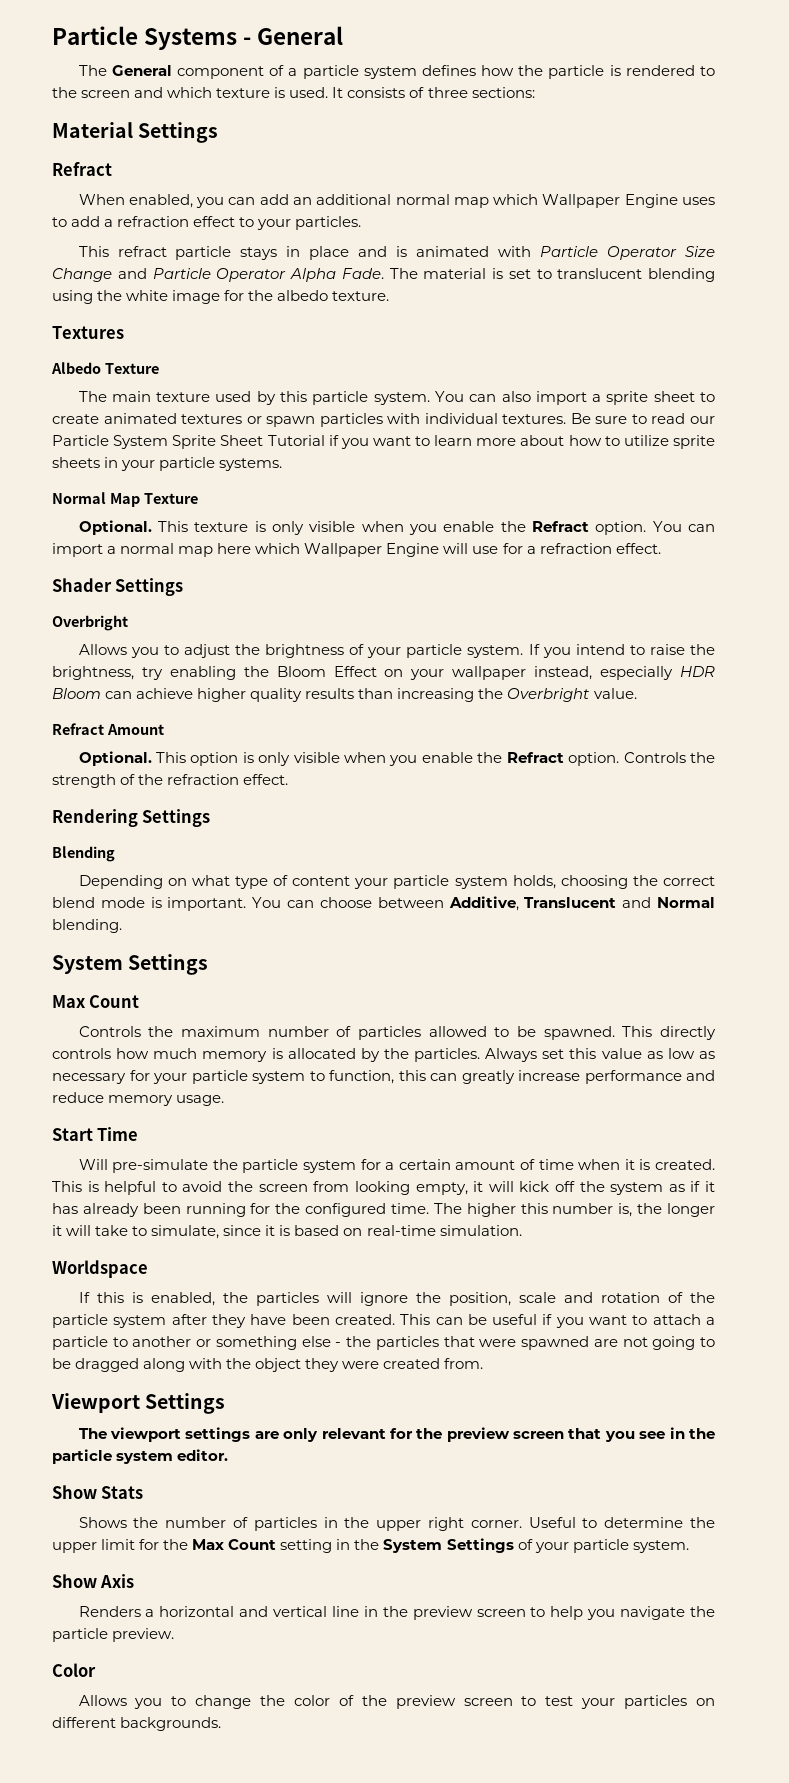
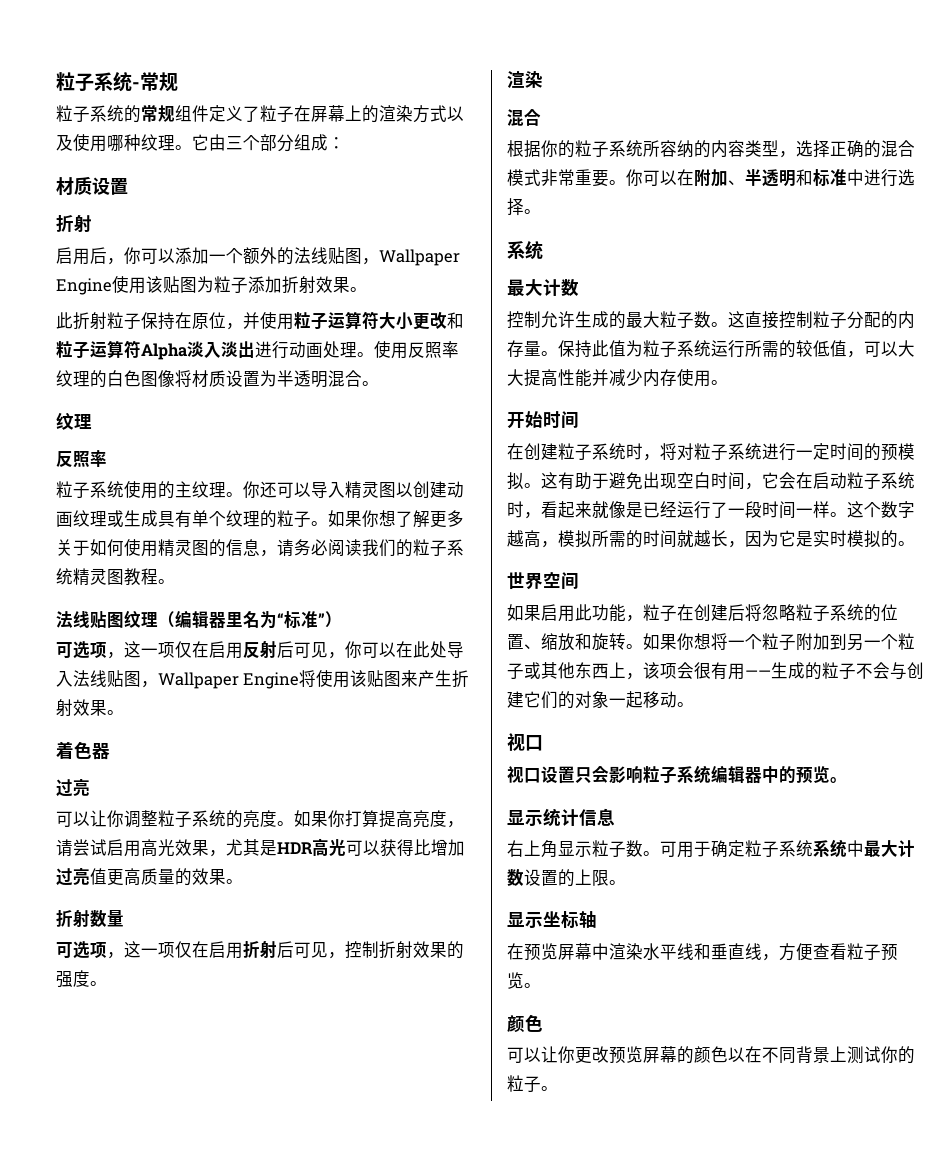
- Particle Systems - General
- The General component of a particle system defines how the particle is rendered to the screen and which texture is used. It consists of three sections:
- Material Settings
- Refract
- When enabled, you can add an additional normal map which Wallpaper Engine uses to add a refraction effect to your particles.
- This refract particle stays in place and is animated with Particle Operator Size Change and Particle Operator Alpha Fade. The material is set to translucent blending using the white image for the albedo texture.
- Textures
- Albedo Texture
- The main texture used by this particle system. You can also import a sprite sheet to create animated textures or spawn particles with individual textures. Be sure to read our Particle System Sprite Sheet Tutorial if you want to learn more about how to utilize sprite sheets in your particle systems.
- Normal Map Texture
- Optional. This texture is only visible when you enable the Refract option. You can import a normal map here which Wallpaper Engine will use for a refraction effect.
- Shader Settings
- Overbright
- Allows you to adjust the brightness of your particle system. If you intend to raise the brightness, try enabling the Bloom Effect on your wallpaper instead, especially HDR Bloom can achieve higher quality results than increasing the Overbright value.
- Refract Amount
- Optional. This option is only visible when you enable the Refract option. Controls the strength of the refraction effect.
- Rendering Settings
- Blending
- Depending on what type of content your particle system holds, choosing the correct blend mode is important. You can choose between Additive, Translucent and Normal blending.
- System Settings
- Max Count
- Controls the maximum number of particles allowed to be spawned. This directly controls how much memory is allocated by the particles. Always set this value as low as necessary for your particle system to function, this can greatly increase performance and reduce memory usage.
- Start Time
- Will pre-simulate the particle system for a certain amount of time when it is created. This is helpful to avoid the screen from looking empty, it will kick off the system as if it has already been running for the configured time. The higher this number is, the longer it will take to simulate, since it is based on real-time simulation.
- Worldspace
- If this is enabled, the particles will ignore the position, scale and rotation of the particle system after they have been created. This can be useful if you want to attach a particle to another or something else - the particles that were spawned are not going to be dragged along with the object they were created from.
- Viewport Settings
- The viewport settings are only relevant for the preview screen that you see in the particle system editor.
- Show Stats
- Shows the number of particles in the upper right corner. Useful to determine the upper limit for the Max Count setting in the System Settings of your particle system.
- Show Axis
- Renders a horizontal and vertical line in the preview screen to help you navigate the particle preview.
- Color
- Allows you to change the color of the preview screen to test your particles on different backgrounds.
+ 粒子系统-常规
+ 粒子系统的常规组件定义了粒子在屏幕上的渲染方式以及使用哪种纹理。它由三个部分组成：
+ 材质设置
+ 折射
+ 启用后，你可以添加一个额外的法线贴图，Wallpaper Engine使用该贴图为粒子添加折射效果。
+ 此折射粒子保持在原位，并使用粒子运算符大小更改和粒子运算符Alpha淡入淡出进行动画处理。使用反照率纹理的白色图像将材质设置为半透明混合。
+ 纹理
+ 反照率
+ 粒子系统使用的主纹理。你还可以导入精灵图以创建动画纹理或生成具有单个纹理的粒子。如果你想了解更多关于如何使用精灵图的信息，请务必阅读我们的粒子系统精灵图教程。
+ 法线贴图纹理（编辑器里名为“标准”）
+ 可选项，这一项仅在启用反射后可见，你可以在此处导入法线贴图，Wallpaper Engine将使用该贴图来产生折射效果。
+ 着色器
+ 过亮
+ 可以让你调整粒子系统的亮度。如果你打算提高亮度，请尝试启用高光效果，尤其是HDR高光可以获得比增加过亮值更高质量的效果。
+ 折射数量
+ 可选项，这一项仅在启用折射后可见，控制折射效果的强度。
+ 渲染
+ 混合
+ 根据你的粒子系统所容纳的内容类型，选择正确的混合模式非常重要。你可以在附加、半透明和标准中进行选择。
+ 系统
+ 最大计数
+ 控制允许生成的最大粒子数。这直接控制粒子分配的内存量。保持此值为粒子系统运行所需的较低值，可以大大提高性能并减少内存使用。
+ 开始时间
+ 在创建粒子系统时，将对粒子系统进行一定时间的预模拟。这有助于避免出现空白时间，它会在启动粒子系统时，看起来就像是已经运行了一段时间一样。这个数字越高，模拟所需的时间就越长，因为它是实时模拟的。
+ 世界空间
+ 如果启用此功能，粒子在创建后将忽略粒子系统的位置、缩放和旋转。如果你想将一个粒子附加到另一个粒子或其他东西上，该项会很有用——生成的粒子不会与创建它们的对象一起移动。
+ 视口
+ 视口设置只会影响粒子系统编辑器中的预览。
+ 显示统计信息
+ 右上角显示粒子数。可用于确定粒子系统系统中最大计数设置的上限。
+ 显示坐标轴
+ 在预览屏幕中渲染水平线和垂直线，方便查看粒子预览。
+ 颜色
+ 可以让你更改预览屏幕的颜色以在不同背景上测试你的粒子。

